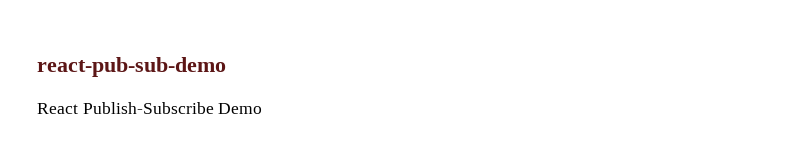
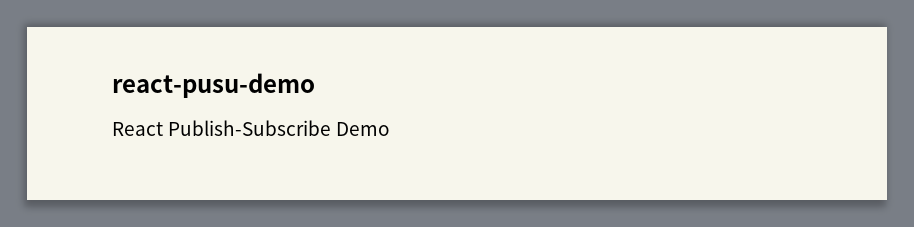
- react-pub-sub-demo
+ react-pusu-demo

